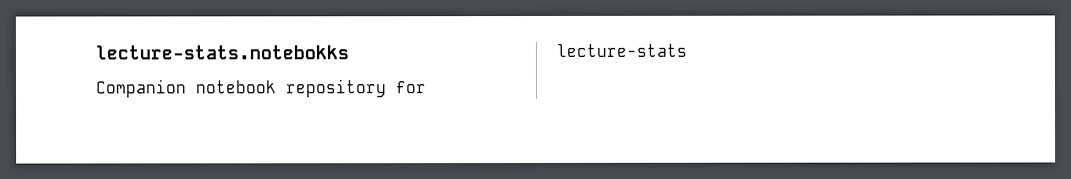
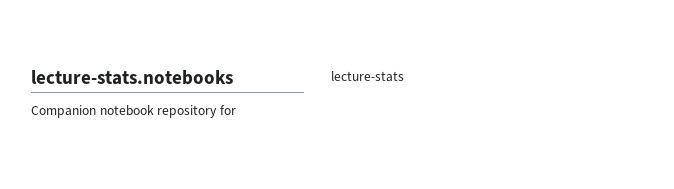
- lecture-stats.notebokks
+ lecture-stats.notebooks

